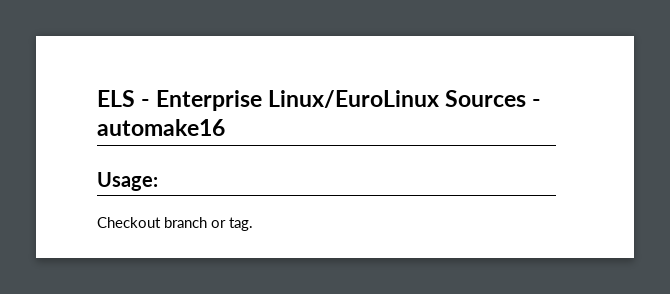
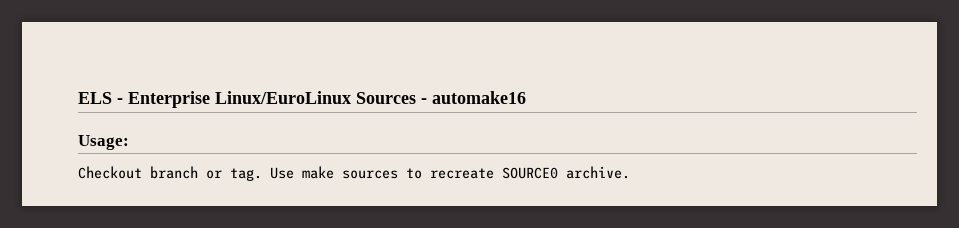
+ Use make sources to recreate SOURCE0 archive.

